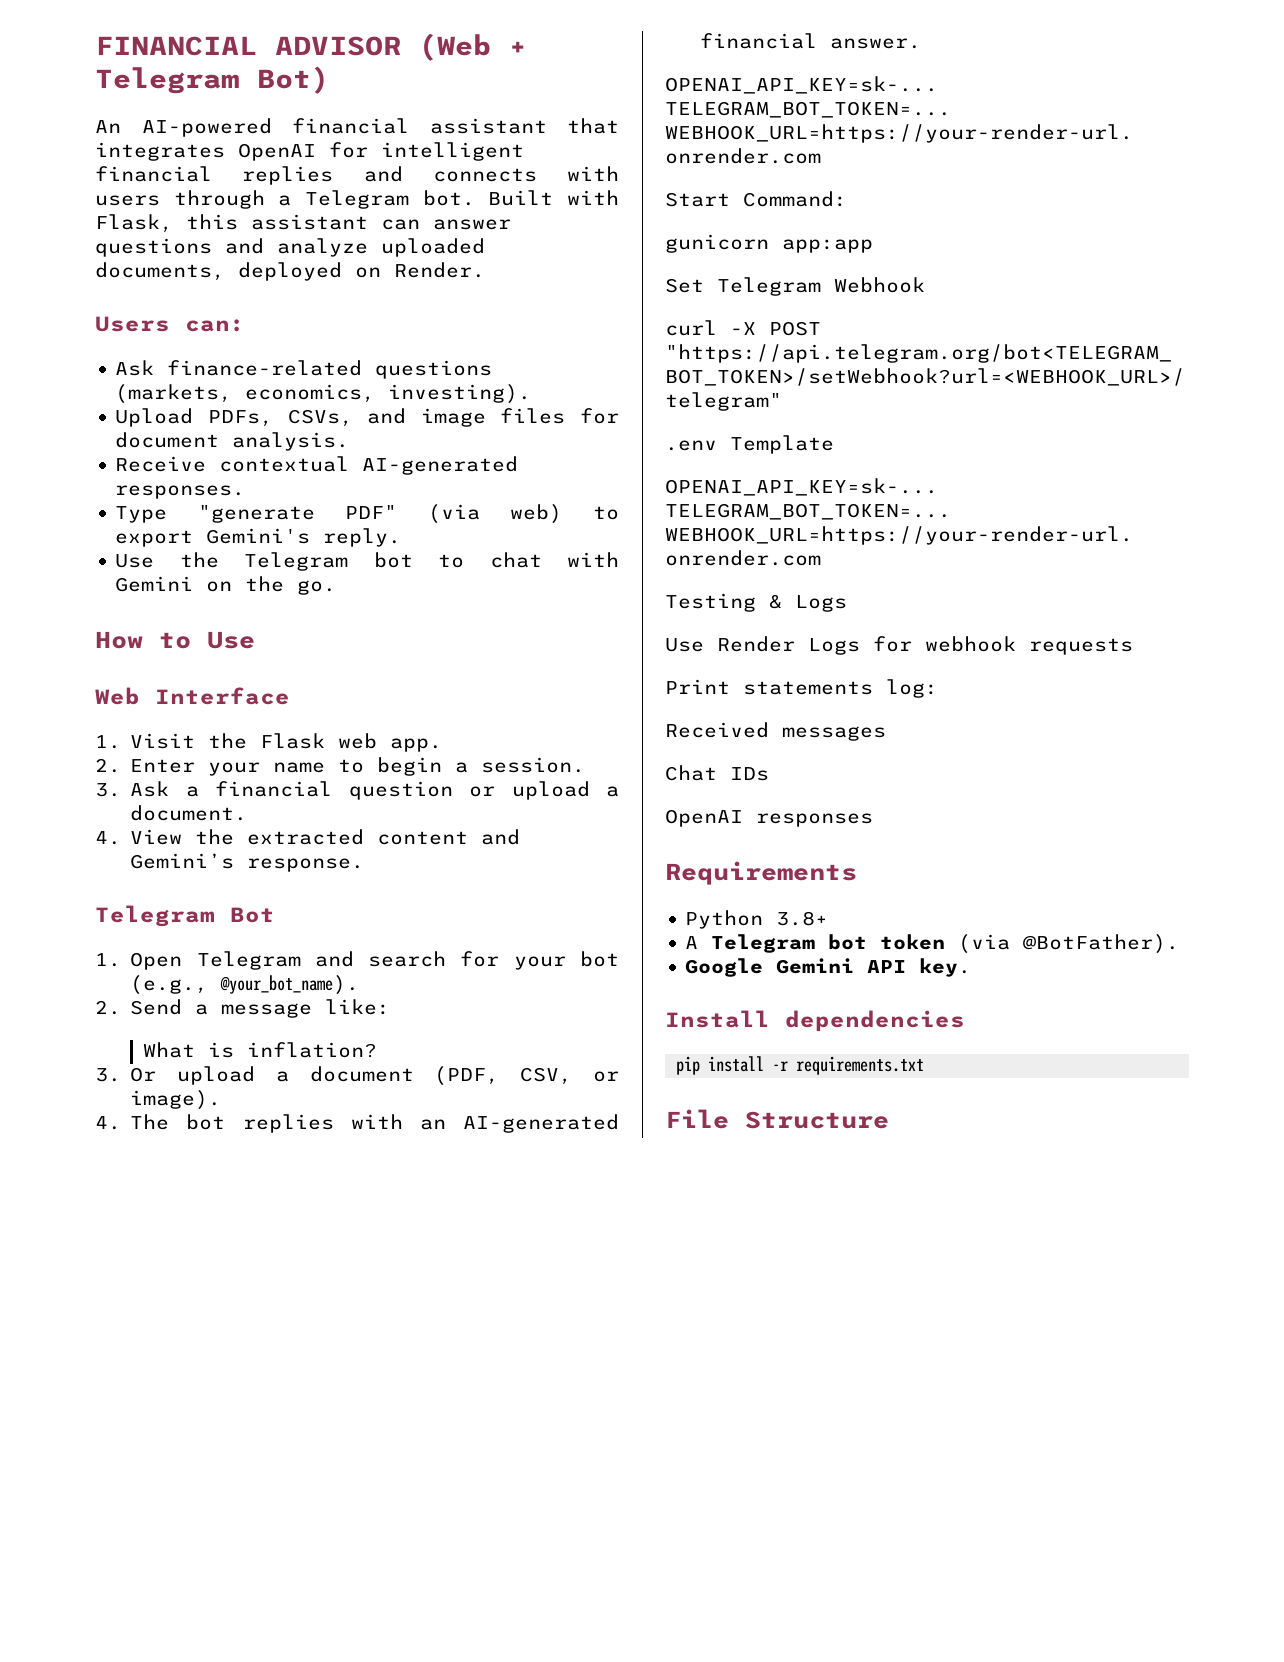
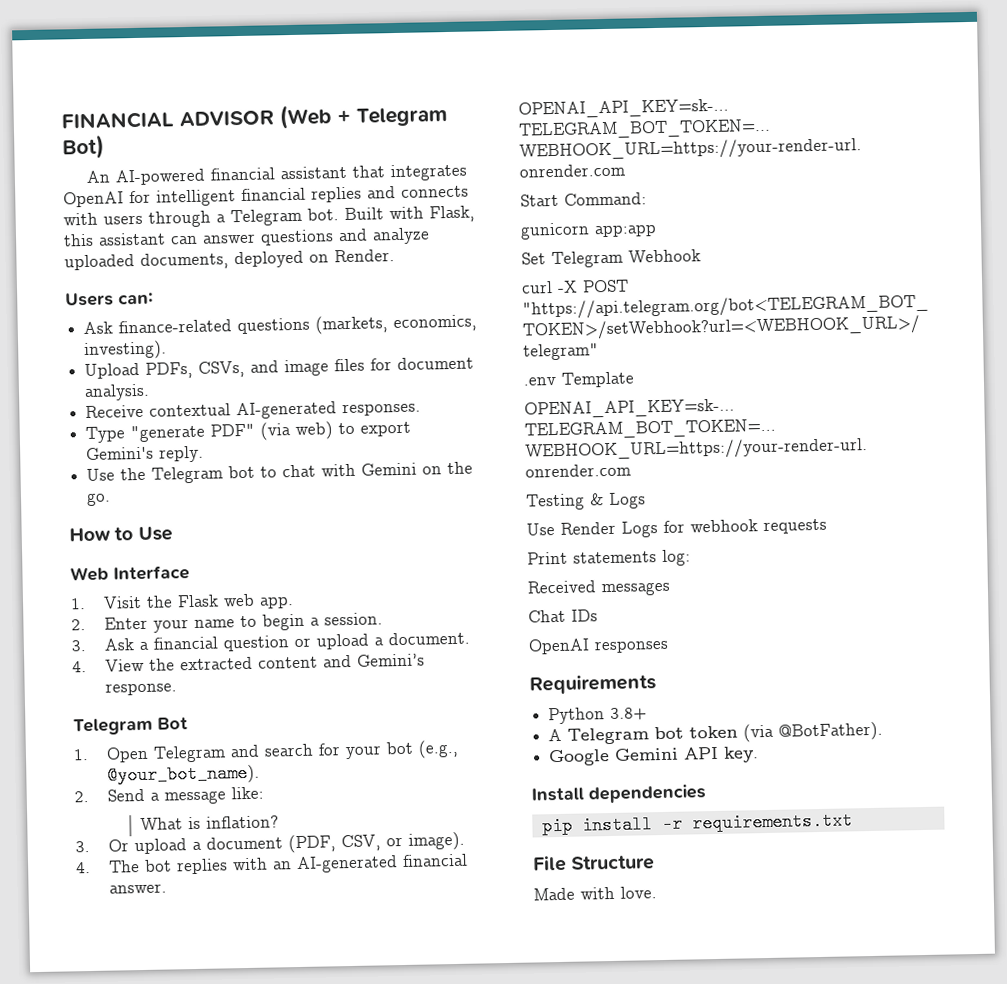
+ Made with love.

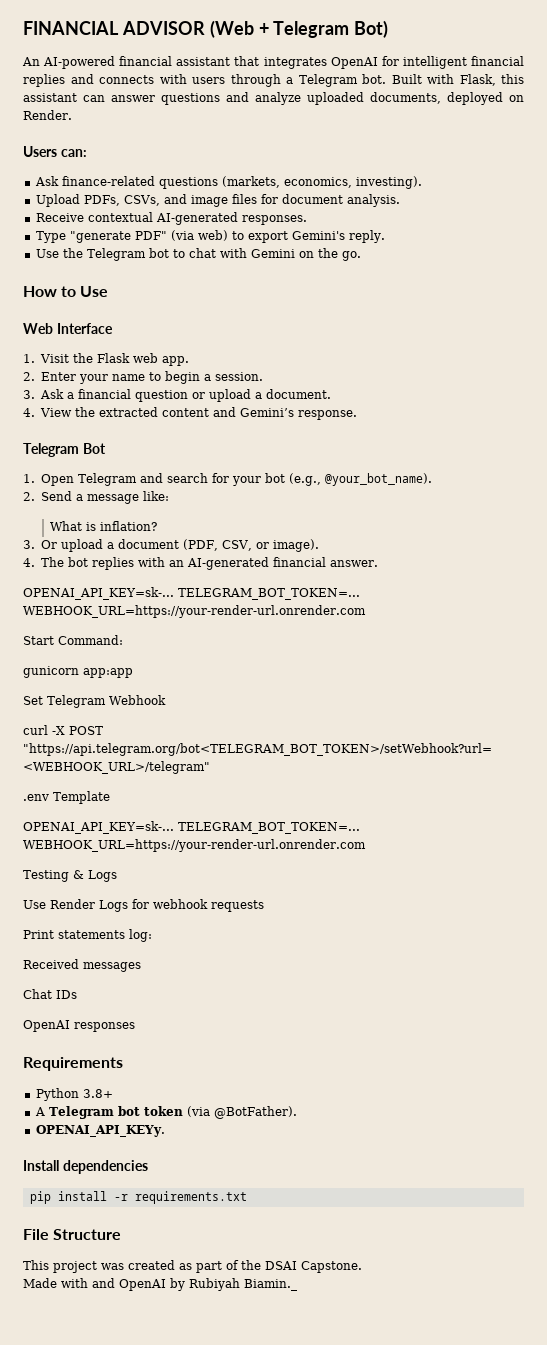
- Google Gemini API key.
+ OPENAI_API_KEYy.
- Made with love.
+ This project was created as part of the DSAI Capstone.
+ Made with and OpenAI by Rubiyah Biamin._

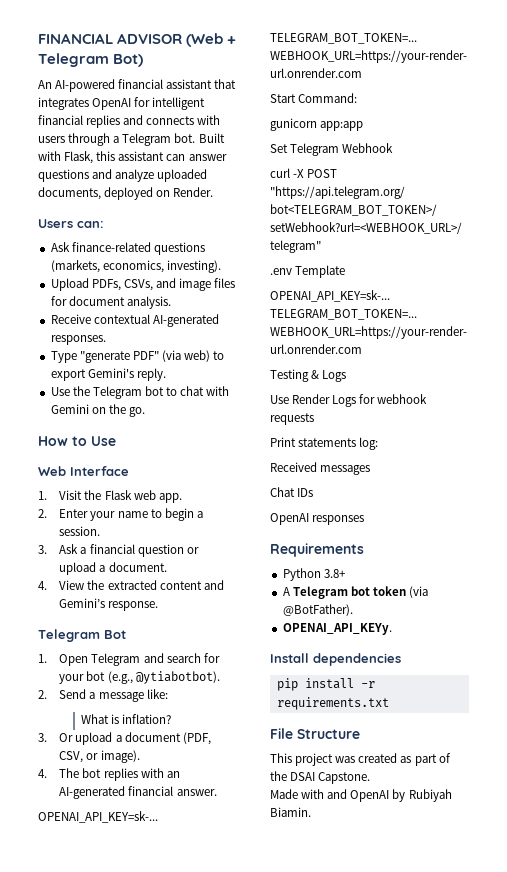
- 1. Open Telegram and search for your bot (e.g., @your_bot_name).
+ 1. Open Telegram and search for your bot (e.g., @ytiabotbot).
- Made with and OpenAI by Rubiyah Biamin._
+ Made with and OpenAI by Rubiyah Biamin.

